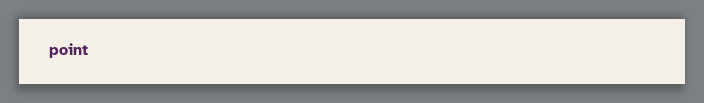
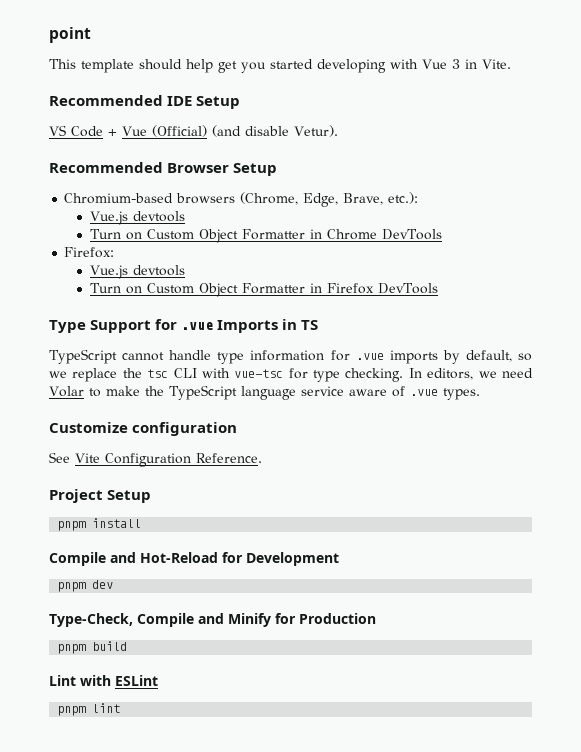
+ This template should help get you started developing with Vue 3 in Vite.
+ Recommended IDE Setup
+ VS Code + Vue (Official) (and disable Vetur).
+ Recommended Browser Setup
+ Chromium-based browsers (Chrome, Edge, Brave, etc.):
+ Vue.js devtools
+ Turn on Custom Object Formatter in Chrome DevTools
+ Firefox:
+ Vue.js devtools
+ Turn on Custom Object Formatter in Firefox DevTools
+ Type Support for .vue Imports in TS
+ TypeScript cannot handle type information for .vue imports by default, so we replace the tsc CLI with vue-tsc for type checking. In editors, we need Volar to make the TypeScript language service aware of .vue types.
+ Customize configuration
+ See Vite Configuration Reference.
+ Project Setup
+ pnpm install
+ Compile and Hot-Reload for Development
+ pnpm dev
+ Type-Check, Compile and Minify for Production
+ pnpm build
+ Lint with ESLint
+ pnpm lint

